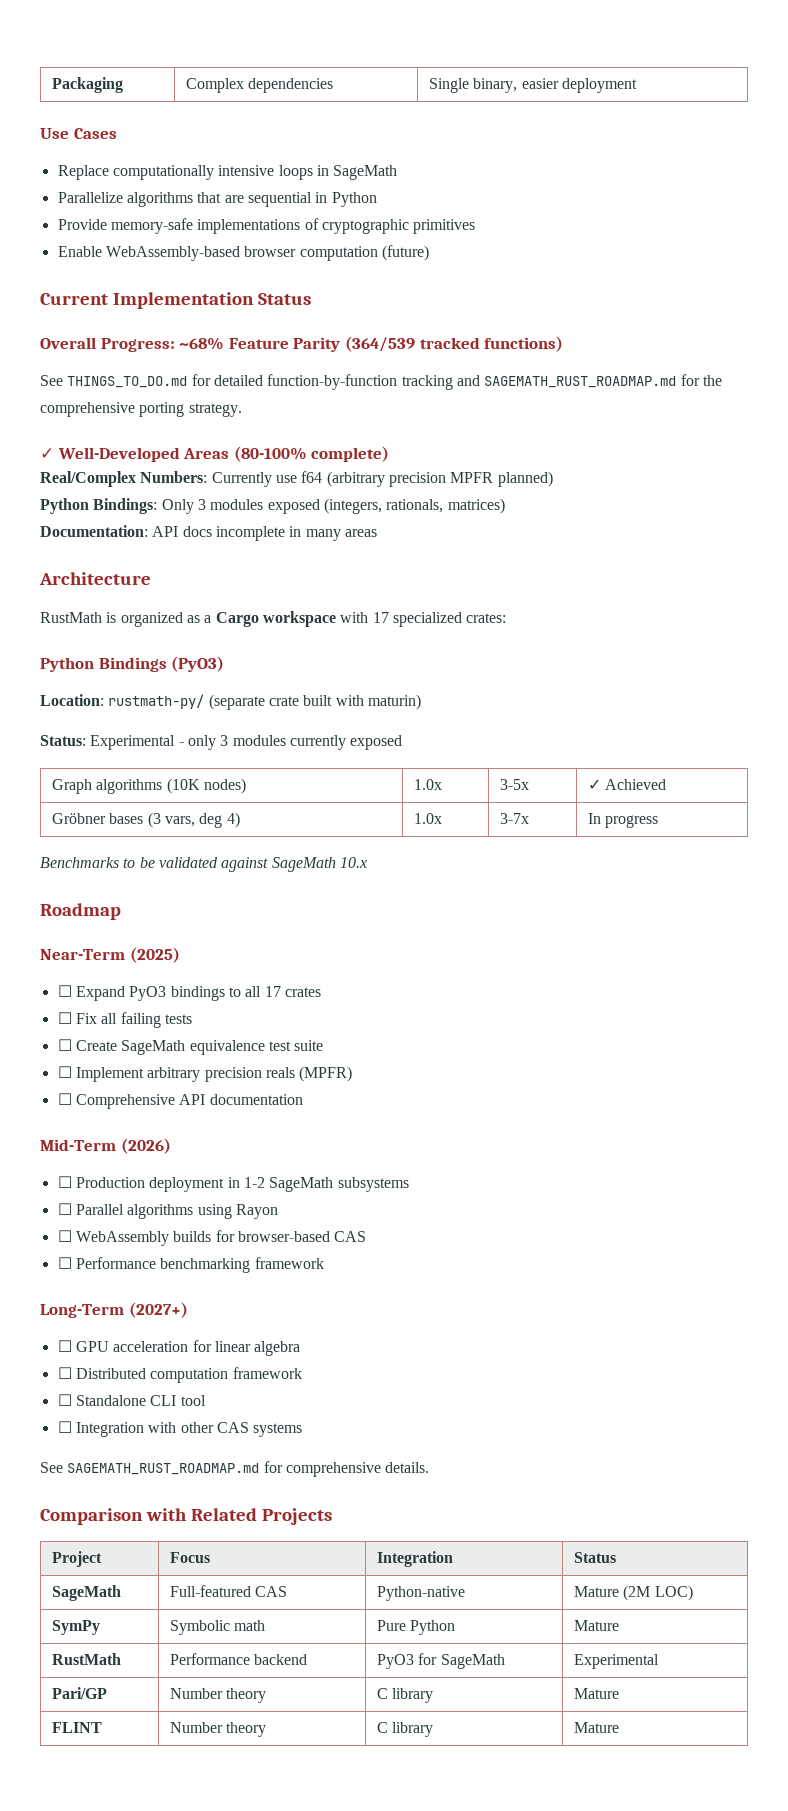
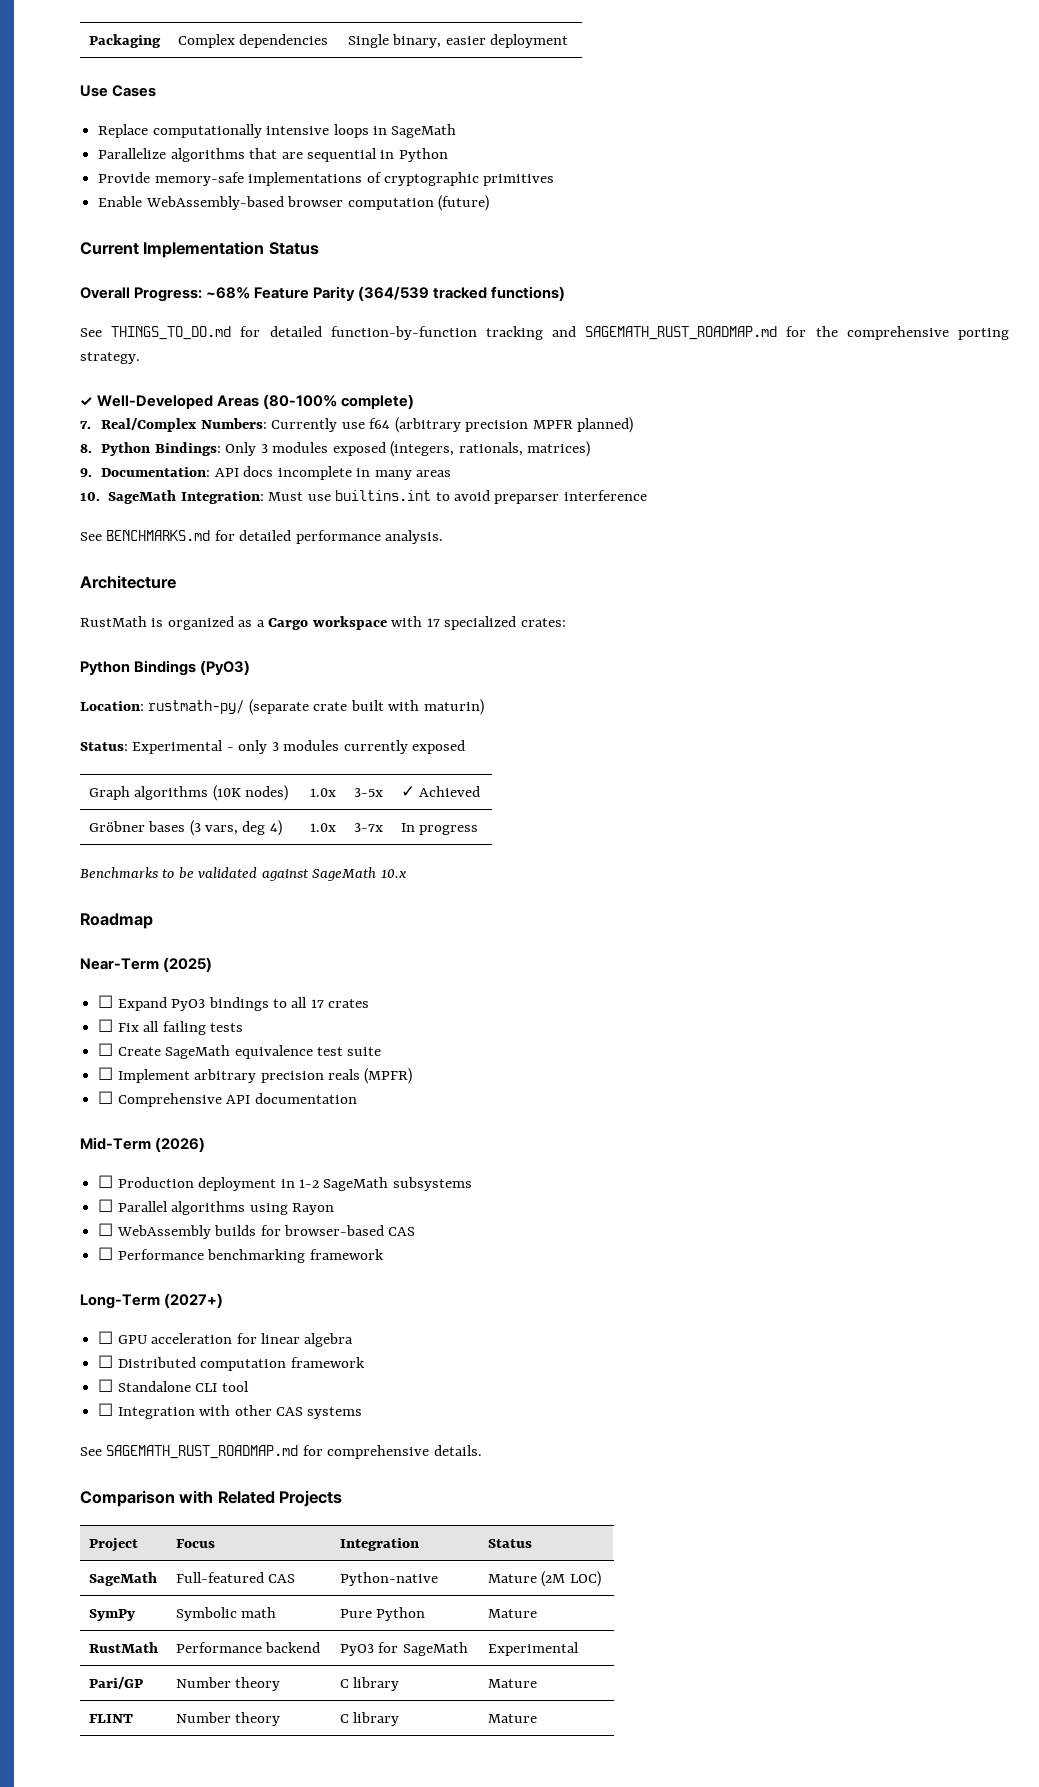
- Real/Complex Numbers: Currently use f64 (arbitrary precision MPFR planned)
+ 7. Real/Complex Numbers: Currently use f64 (arbitrary precision MPFR planned)
- Python Bindings: Only 3 modules exposed (integers, rationals, matrices)
+ 8. Python Bindings: Only 3 modules exposed (integers, rationals, matrices)
- Documentation: API docs incomplete in many areas
+ 9. Documentation: API docs incomplete in many areas
+ 10. SageMath Integration: Must use builtins.int to avoid preparser interference
+ See BENCHMARKS.md for detailed performance analysis.

